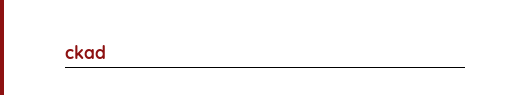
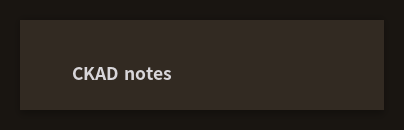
- ckad
+ CKAD notes

